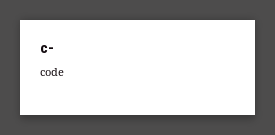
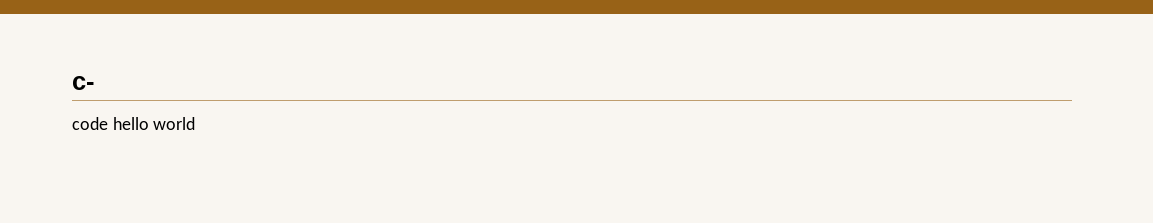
- code
+ code hello world

